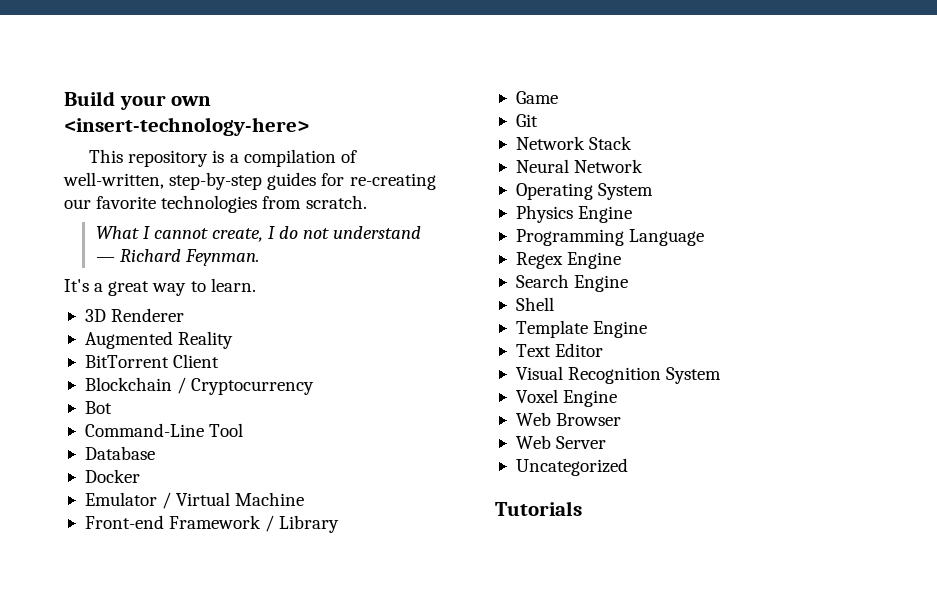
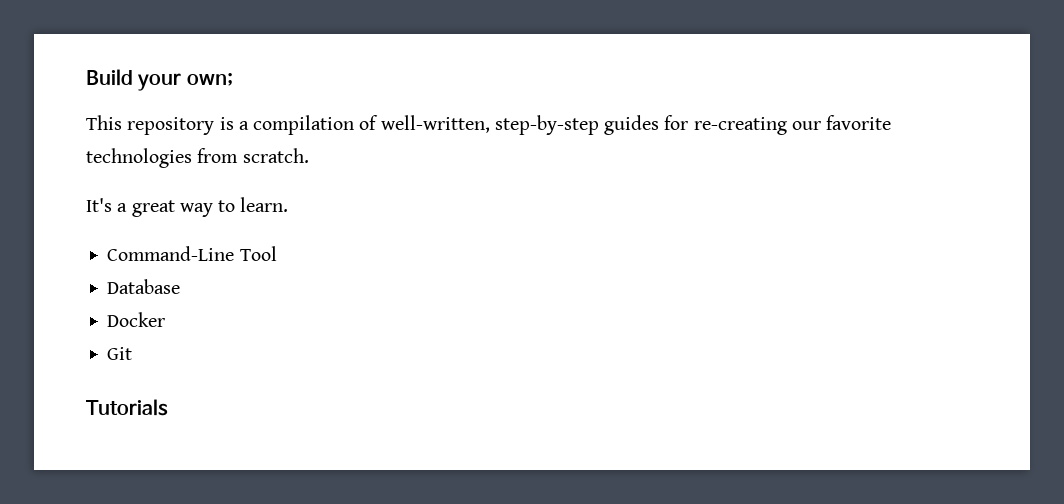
- Build your own <insert-technology-here>
+ Build your own;
- What I cannot create, I do not understand — Richard Feynman.
- 3D Renderer
- Augmented Reality
- BitTorrent Client
- Blockchain / Cryptocurrency
- Bot
  Command-Line Tool
  Database
  Docker
- Emulator / Virtual Machine
- Front-end Framework / Library
- Game
  Git
- Network Stack
- Neural Network
- Operating System
- Physics Engine
- Programming Language
- Regex Engine
- Search Engine
- Shell
- Template Engine
- Text Editor
- Visual Recognition System
- Voxel Engine
- Web Browser
- Web Server
- Uncategorized

